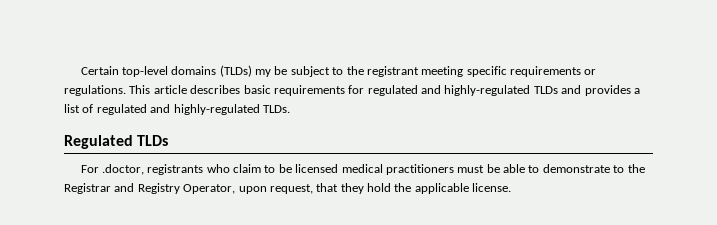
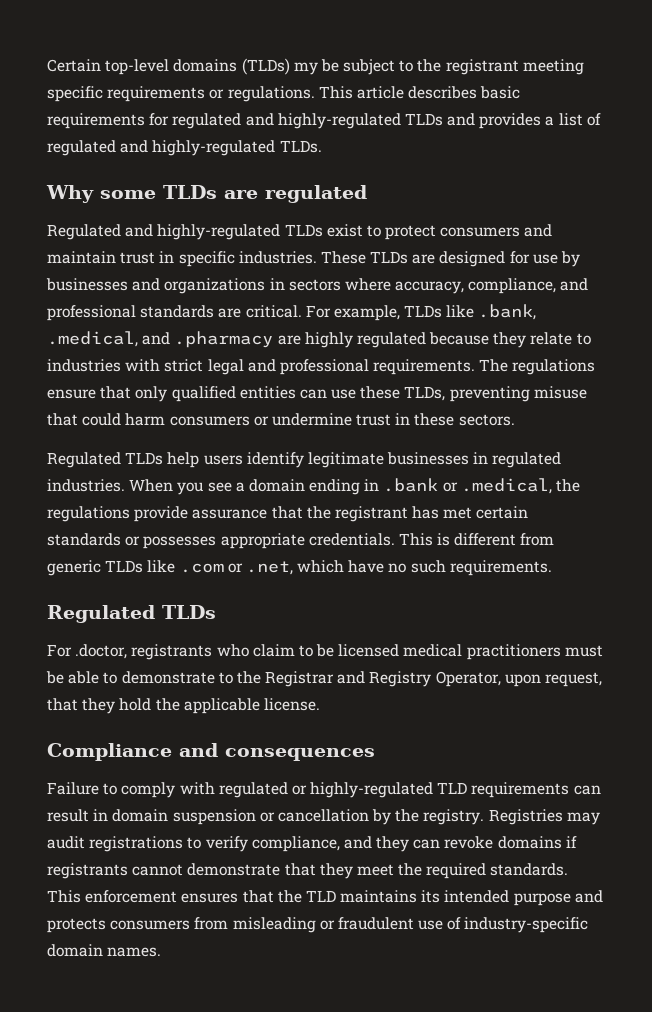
+ Why some TLDs are regulated
+ Regulated and highly-regulated TLDs exist to protect consumers and maintain trust in specific industries. These TLDs are designed for use by businesses and organizations in sectors where accuracy, compliance, and professional standards are critical. For example, TLDs like .bank, .medical, and .pharmacy are highly regulated because they relate to industries with strict legal and professional requirements. The regulations ensure that only qualified entities can use these TLDs, preventing misuse that could harm consumers or undermine trust in these sectors.
+ Regulated TLDs help users identify legitimate businesses in regulated industries. When you see a domain ending in .bank or .medical, the regulations provide assurance that the registrant has met certain standards or possesses appropriate credentials. This is different from generic TLDs like .com or .net, which have no such requirements.
+ Compliance and consequences
+ Failure to comply with regulated or highly-regulated TLD requirements can result in domain suspension or cancellation by the registry. Registries may audit registrations to verify compliance, and they can revoke domains if registrants cannot demonstrate that they meet the required standards. This enforcement ensures that the TLD maintains its intended purpose and protects consumers from misleading or fraudulent use of industry-specific domain names.

